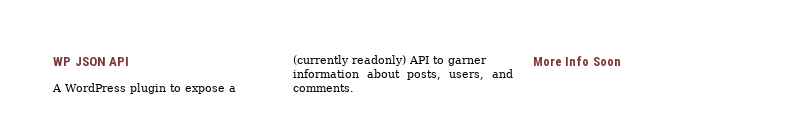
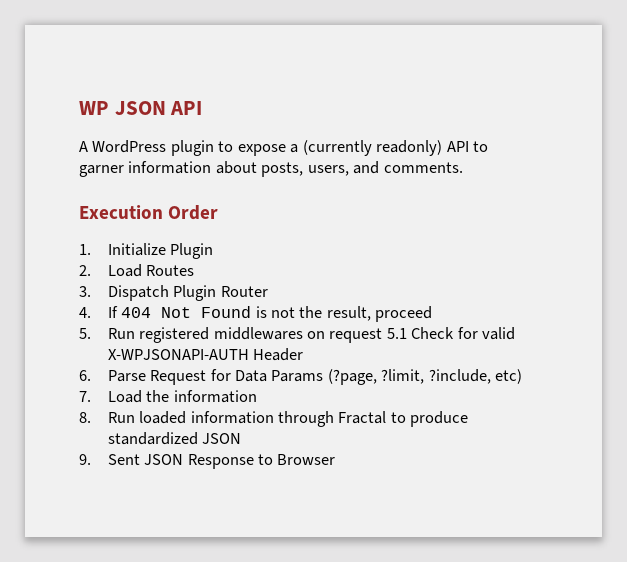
- More Info Soon
+ Execution Order
+ 1. Initialize Plugin
+ 2. Load Routes
+ 3. Dispatch Plugin Router
+ 4. If 404 Not Found is not the result, proceed
+ 5. Run registered middlewares on request 5.1 Check for valid X-WPJSONAPI-AUTH Header
+ 6. Parse Request for Data Params (?page, ?limit, ?include, etc)
+ 7. Load the information
+ 8. Run loaded information through Fractal to produce standardized JSON
+ 9. Sent JSON Response to Browser

